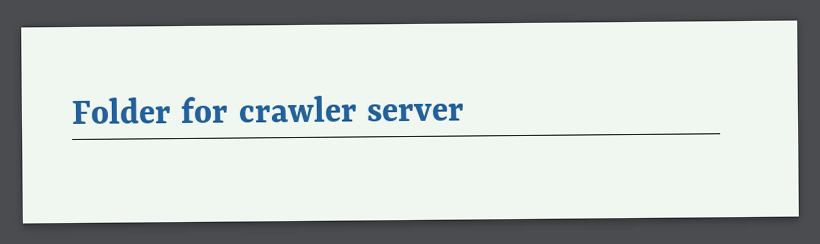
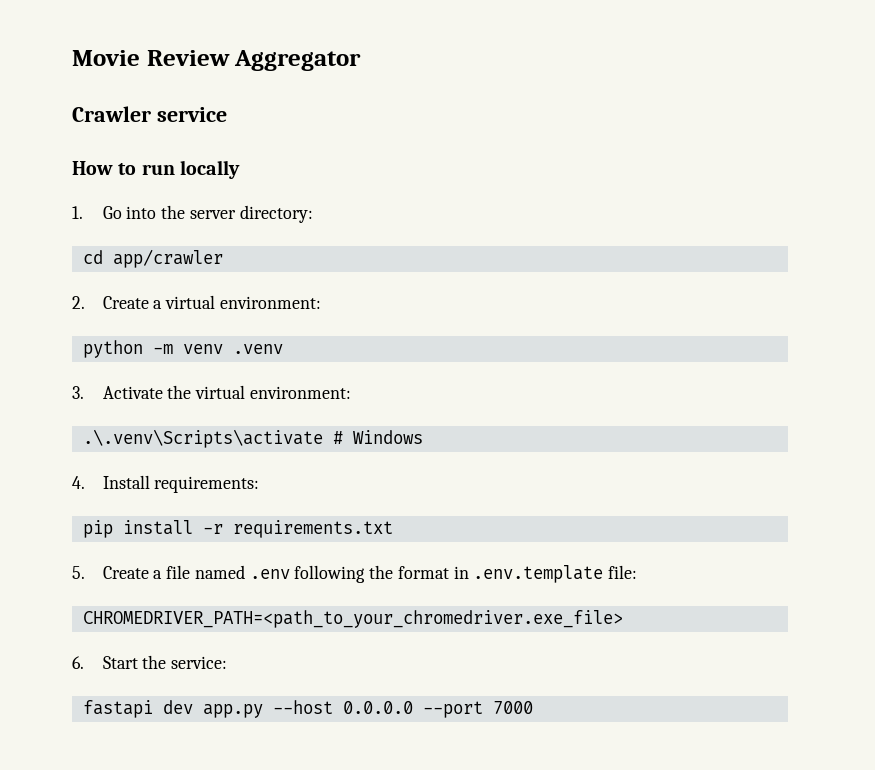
- Folder for crawler server
+ Movie Review Aggregator
+ Crawler service
+ How to run locally
+ 1. Go into the server directory:
+ cd app/crawler
+ 2. Create a virtual environment:
+ python -m venv .venv
+ 3. Activate the virtual environment:
+ .\.venv\Scripts\activate # Windows
+ 4. Install requirements:
+ pip install -r requirements.txt
+ 5. Create a file named .env following the format in .env.template file:
+ CHROMEDRIVER_PATH=<path_to_your_chromedriver.exe_file>
+ 6. Start the service:
+ fastapi dev app.py --host 0.0.0.0 --port 7000

